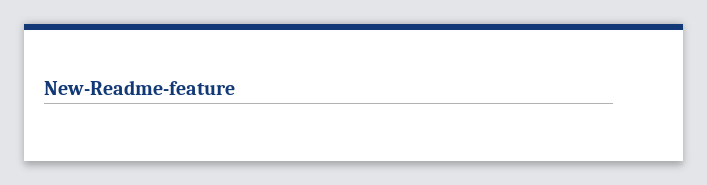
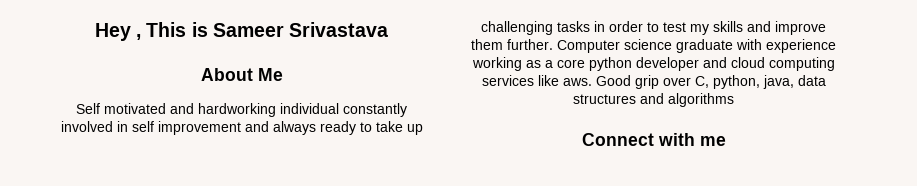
- New-Readme-feature
+ Hey , This is Sameer Srivastava
+ About Me
+ Self motivated and hardworking individual constantly involved in self improvement and always ready to take up challenging tasks in order to test my skills and improve them further. Computer science graduate with experience working as a core python developer and cloud computing services like aws. Good grip over C, python, java, data structures and algorithms
+ Connect with me

